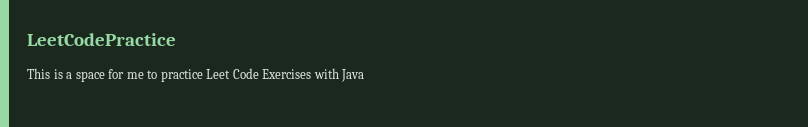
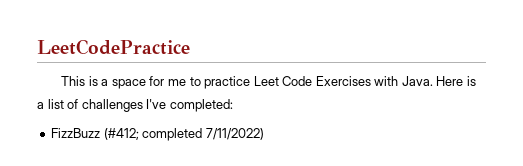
- This is a space for me to practice Leet Code Exercises with Java
+ This is a space for me to practice Leet Code Exercises with Java. Here is a list of challenges I've completed:
+ FizzBuzz (#412; completed 7/11/2022)

